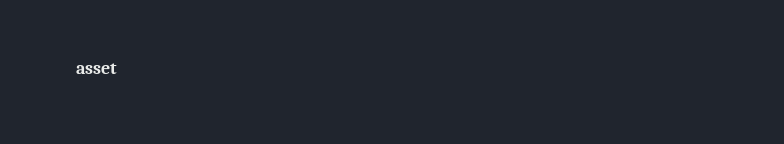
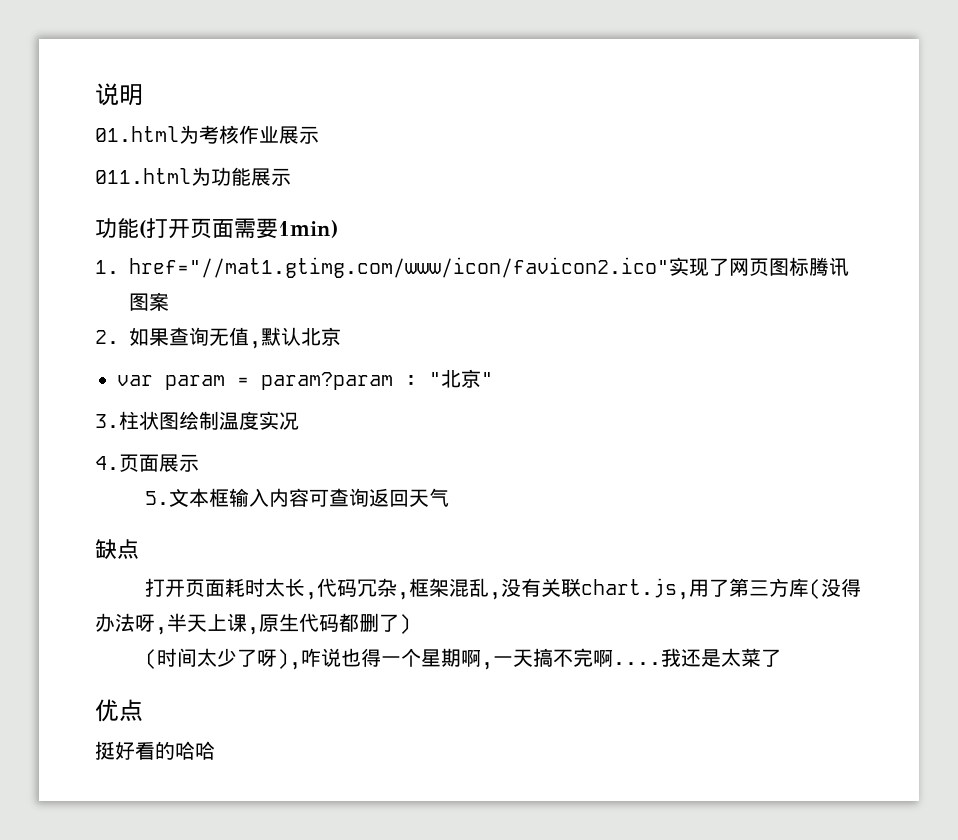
- asset
+ 说明
+ 01.html为考核作业展示
+ 011.html为功能展示
+ 功能(打开页面需要1min)
+ 1. href="//mat1.gtimg.com/www/icon/favicon2.ico"实现了网页图标腾讯图案
+ 2.如果查询无值,默认北京
+ var param = param?param : "北京"
+ 3.柱状图绘制温度实况
+ 4.页面展示
+ 5.文本框输入内容可查询返回天气
+ 缺点
+ 打开页面耗时太长,代码冗杂,框架混乱,没有关联chart.js,用了第三方库(没得办法呀,半天上课,原生代码都删了)
+ (时间太少了呀),咋说也得一个星期啊,一天搞不完啊....我还是太菜了
+ 优点
+ 挺好看的哈哈

